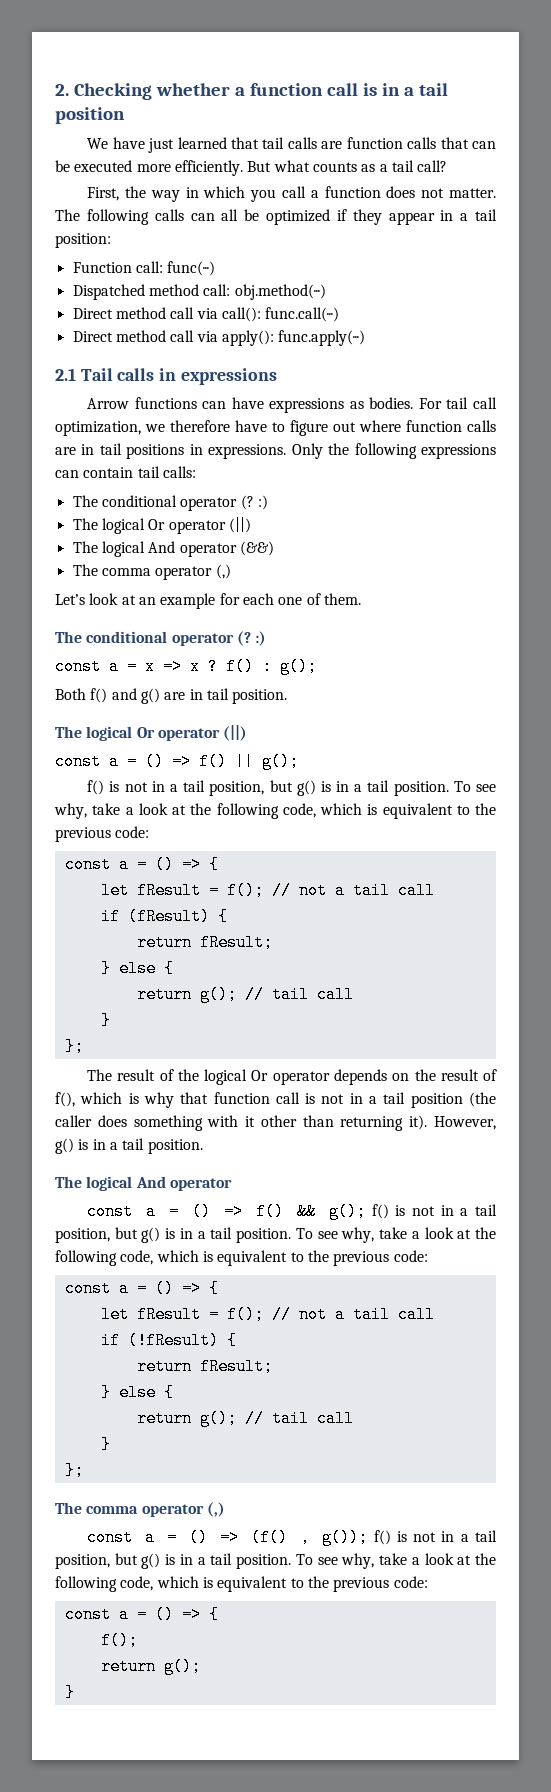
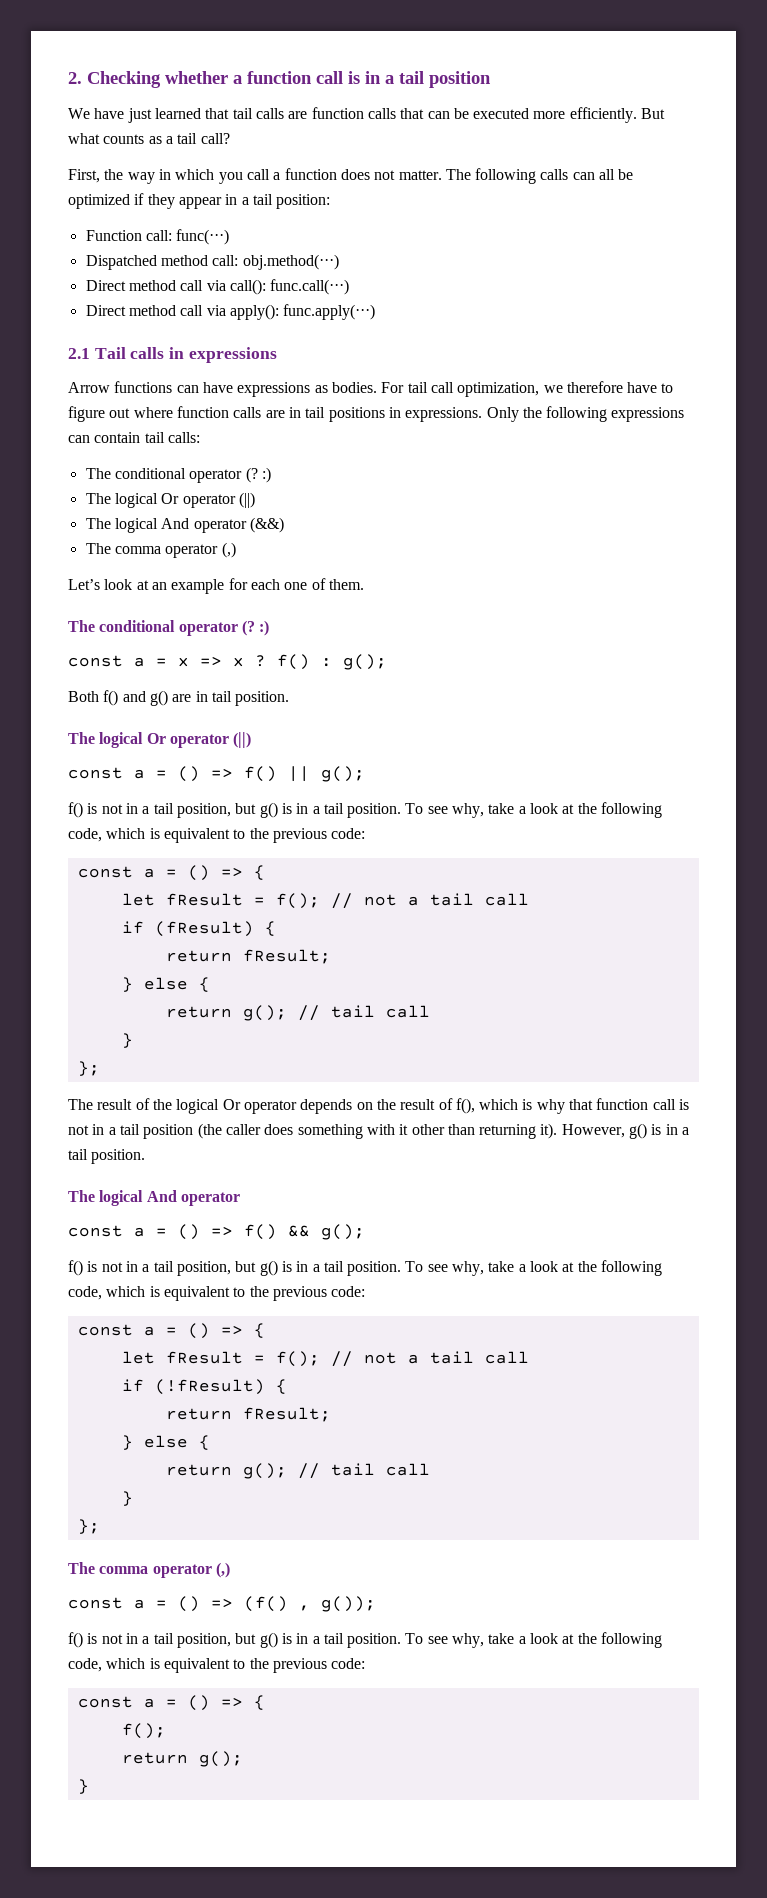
- const a = () => f() && g(); f() is not in a tail position, but g() is in a tail position.
+ const a = () => f() && g();
+ f() is not in a tail position, but g() is in a tail position.
- const a = () => (f() , g()); f() is not in a tail position, but g() is in a tail position.
+ const a = () => (f() , g());
+ f() is not in a tail position, but g() is in a tail position.

